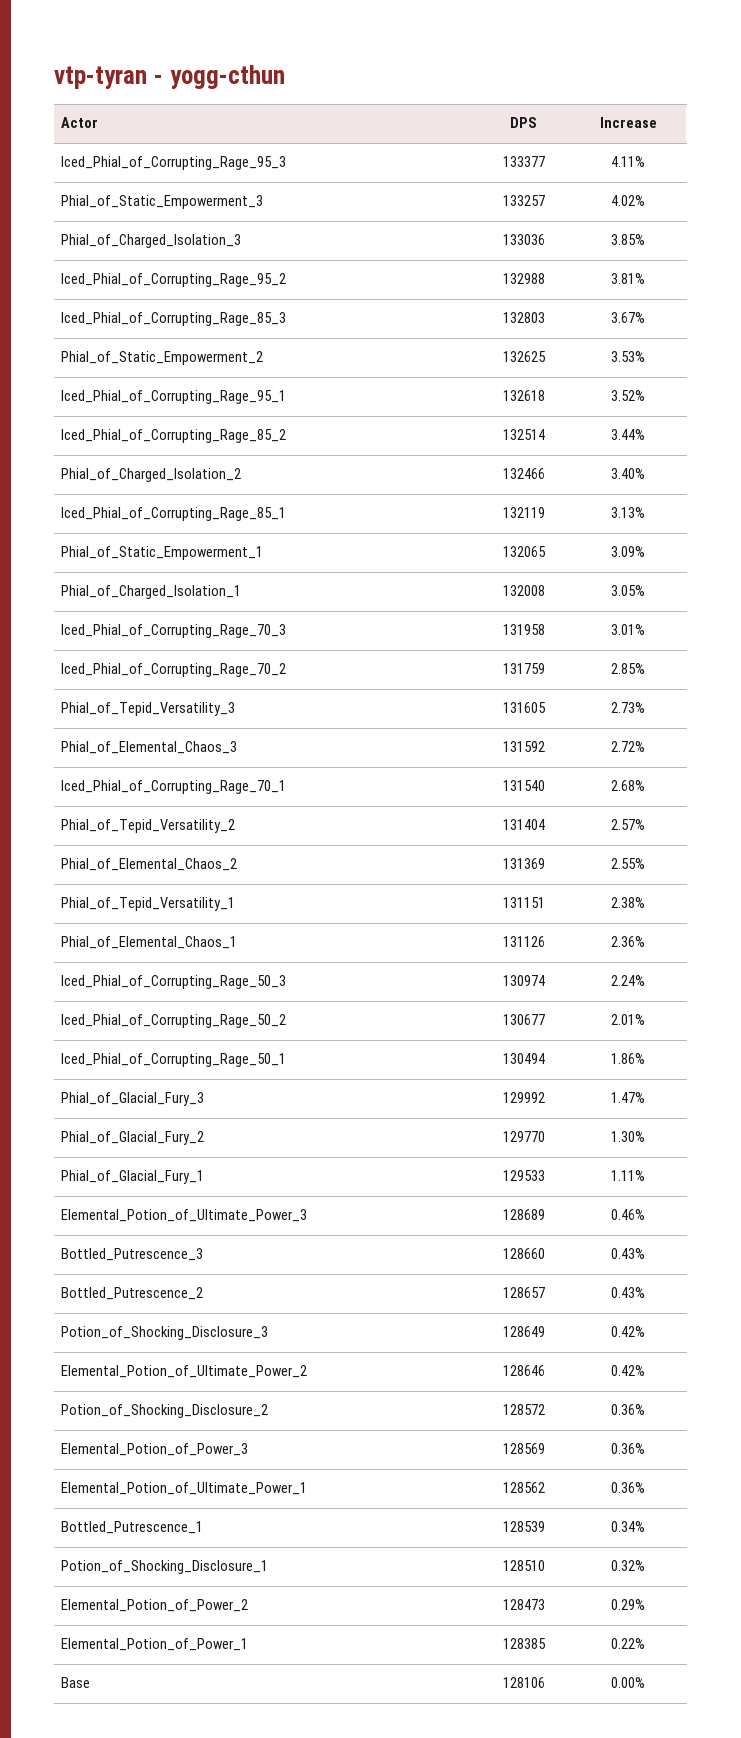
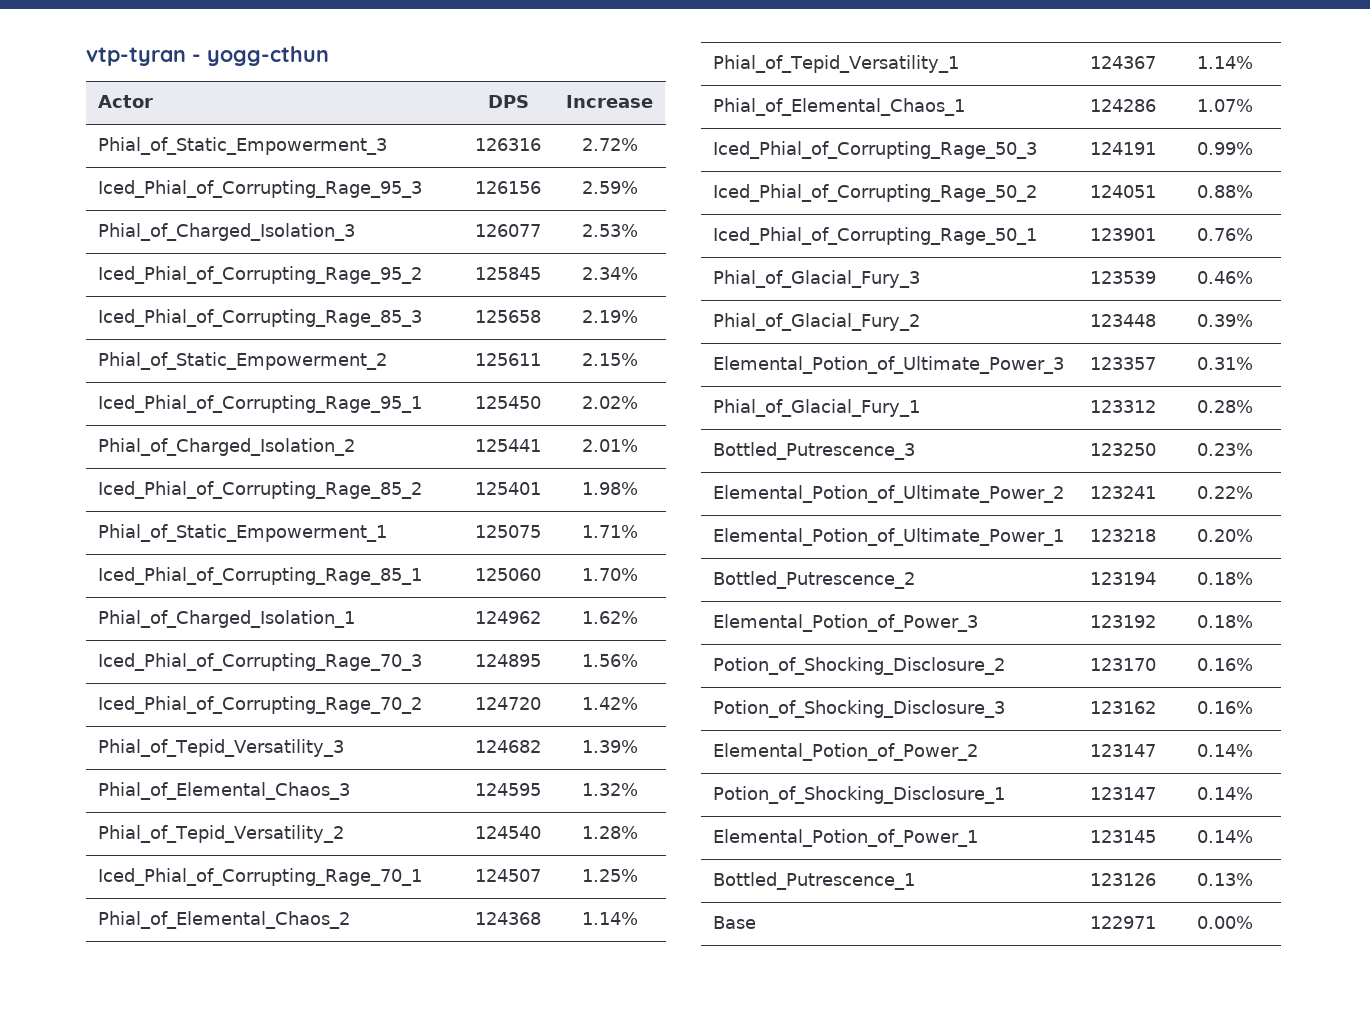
- Iced_Phial_of_Corrupting_Rage_95_3 | 133377 | 4.11%
- Phial_of_Static_Empowerment_3 | 133257 | 4.02%
+ Phial_of_Static_Empowerment_3 | 126316 | 2.72%
+ Iced_Phial_of_Corrupting_Rage_95_3 | 126156 | 2.59%
- Phial_of_Charged_Isolation_3 | 133036 | 3.85%
+ Phial_of_Charged_Isolation_3 | 126077 | 2.53%
- Iced_Phial_of_Corrupting_Rage_95_2 | 132988 | 3.81%
+ Iced_Phial_of_Corrupting_Rage_95_2 | 125845 | 2.34%
- Iced_Phial_of_Corrupting_Rage_85_3 | 132803 | 3.67%
+ Iced_Phial_of_Corrupting_Rage_85_3 | 125658 | 2.19%
- Phial_of_Static_Empowerment_2 | 132625 | 3.53%
+ Phial_of_Static_Empowerment_2 | 125611 | 2.15%
- Iced_Phial_of_Corrupting_Rage_95_1 | 132618 | 3.52%
- Iced_Phial_of_Corrupting_Rage_85_2 | 132514 | 3.44%
- Phial_of_Charged_Isolation_2 | 132466 | 3.40%
- Iced_Phial_of_Corrupting_Rage_85_1 | 132119 | 3.13%
- Phial_of_Static_Empowerment_1 | 132065 | 3.09%
+ Iced_Phial_of_Corrupting_Rage_95_1 | 125450 | 2.02%
+ Phial_of_Charged_Isolation_2 | 125441 | 2.01%
+ Iced_Phial_of_Corrupting_Rage_85_2 | 125401 | 1.98%
+ Phial_of_Static_Empowerment_1 | 125075 | 1.71%
+ Iced_Phial_of_Corrupting_Rage_85_1 | 125060 | 1.70%
- Phial_of_Charged_Isolation_1 | 132008 | 3.05%
+ Phial_of_Charged_Isolation_1 | 124962 | 1.62%
- Iced_Phial_of_Corrupting_Rage_70_3 | 131958 | 3.01%
+ Iced_Phial_of_Corrupting_Rage_70_3 | 124895 | 1.56%
- Iced_Phial_of_Corrupting_Rage_70_2 | 131759 | 2.85%
+ Iced_Phial_of_Corrupting_Rage_70_2 | 124720 | 1.42%
- Phial_of_Tepid_Versatility_3 | 131605 | 2.73%
+ Phial_of_Tepid_Versatility_3 | 124682 | 1.39%
- Phial_of_Elemental_Chaos_3 | 131592 | 2.72%
- Iced_Phial_of_Corrupting_Rage_70_1 | 131540 | 2.68%
- Phial_of_Tepid_Versatility_2 | 131404 | 2.57%
+ Phial_of_Elemental_Chaos_3 | 124595 | 1.32%
+ Phial_of_Tepid_Versatility_2 | 124540 | 1.28%
+ Iced_Phial_of_Corrupting_Rage_70_1 | 124507 | 1.25%
- Phial_of_Elemental_Chaos_2 | 131369 | 2.55%
+ Phial_of_Elemental_Chaos_2 | 124368 | 1.14%
- Phial_of_Tepid_Versatility_1 | 131151 | 2.38%
+ Phial_of_Tepid_Versatility_1 | 124367 | 1.14%
- Phial_of_Elemental_Chaos_1 | 131126 | 2.36%
+ Phial_of_Elemental_Chaos_1 | 124286 | 1.07%
- Iced_Phial_of_Corrupting_Rage_50_3 | 130974 | 2.24%
+ Iced_Phial_of_Corrupting_Rage_50_3 | 124191 | 0.99%
- Iced_Phial_of_Corrupting_Rage_50_2 | 130677 | 2.01%
+ Iced_Phial_of_Corrupting_Rage_50_2 | 124051 | 0.88%
- Iced_Phial_of_Corrupting_Rage_50_1 | 130494 | 1.86%
+ Iced_Phial_of_Corrupting_Rage_50_1 | 123901 | 0.76%
- Phial_of_Glacial_Fury_3 | 129992 | 1.47%
+ Phial_of_Glacial_Fury_3 | 123539 | 0.46%
- Phial_of_Glacial_Fury_2 | 129770 | 1.30%
- Phial_of_Glacial_Fury_1 | 129533 | 1.11%
- Elemental_Potion_of_Ultimate_Power_3 | 128689 | 0.46%
- Bottled_Putrescence_3 | 128660 | 0.43%
- Bottled_Putrescence_2 | 128657 | 0.43%
- Potion_of_Shocking_Disclosure_3 | 128649 | 0.42%
- Elemental_Potion_of_Ultimate_Power_2 | 128646 | 0.42%
- Potion_of_Shocking_Disclosure_2 | 128572 | 0.36%
- Elemental_Potion_of_Power_3 | 128569 | 0.36%
- Elemental_Potion_of_Ultimate_Power_1 | 128562 | 0.36%
- Bottled_Putrescence_1 | 128539 | 0.34%
- Potion_of_Shocking_Disclosure_1 | 128510 | 0.32%
- Elemental_Potion_of_Power_2 | 128473 | 0.29%
- Elemental_Potion_of_Power_1 | 128385 | 0.22%
+ Phial_of_Glacial_Fury_2 | 123448 | 0.39%
+ Elemental_Potion_of_Ultimate_Power_3 | 123357 | 0.31%
+ Phial_of_Glacial_Fury_1 | 123312 | 0.28%
+ Bottled_Putrescence_3 | 123250 | 0.23%
+ Elemental_Potion_of_Ultimate_Power_2 | 123241 | 0.22%
+ Elemental_Potion_of_Ultimate_Power_1 | 123218 | 0.20%
+ Bottled_Putrescence_2 | 123194 | 0.18%
+ Elemental_Potion_of_Power_3 | 123192 | 0.18%
+ Potion_of_Shocking_Disclosure_2 | 123170 | 0.16%
+ Potion_of_Shocking_Disclosure_3 | 123162 | 0.16%
+ Elemental_Potion_of_Power_2 | 123147 | 0.14%
+ Potion_of_Shocking_Disclosure_1 | 123147 | 0.14%
+ Elemental_Potion_of_Power_1 | 123145 | 0.14%
+ Bottled_Putrescence_1 | 123126 | 0.13%
- Base | 128106 | 0.00%
+ Base | 122971 | 0.00%

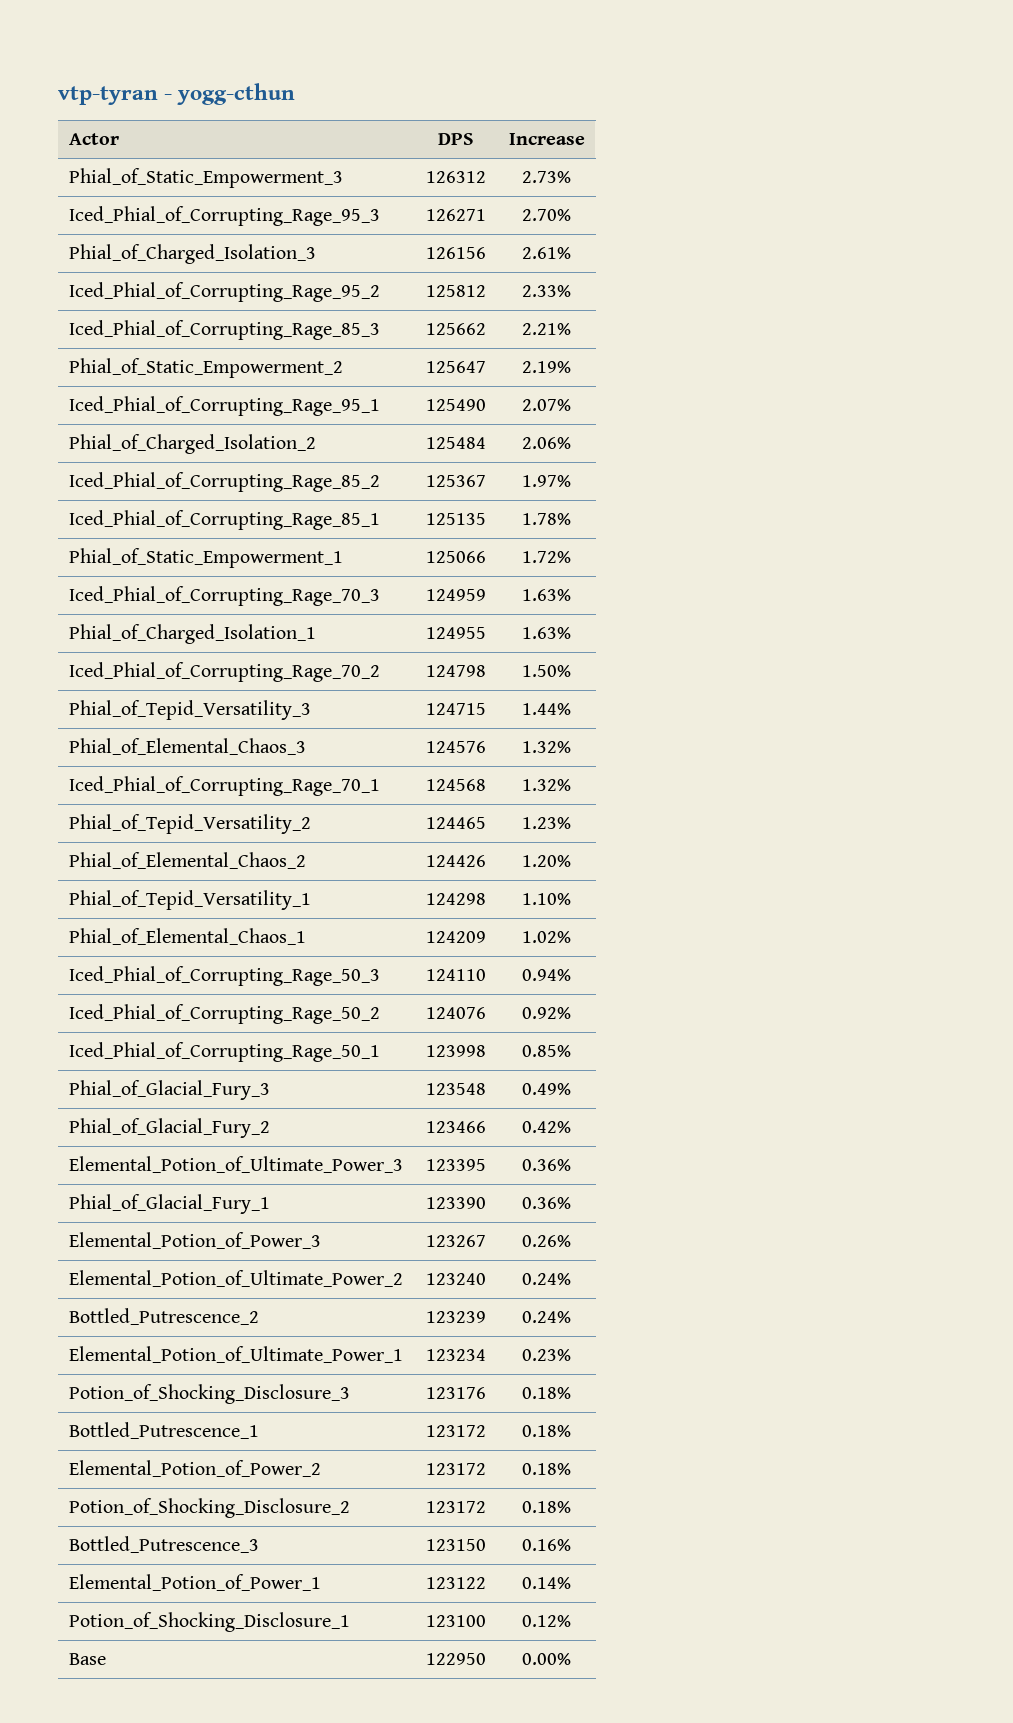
- Phial_of_Static_Empowerment_3 | 126316 | 2.72%
+ Phial_of_Static_Empowerment_3 | 126312 | 2.73%
- Iced_Phial_of_Corrupting_Rage_95_3 | 126156 | 2.59%
+ Iced_Phial_of_Corrupting_Rage_95_3 | 126271 | 2.70%
- Phial_of_Charged_Isolation_3 | 126077 | 2.53%
+ Phial_of_Charged_Isolation_3 | 126156 | 2.61%
- Iced_Phial_of_Corrupting_Rage_95_2 | 125845 | 2.34%
+ Iced_Phial_of_Corrupting_Rage_95_2 | 125812 | 2.33%
- Iced_Phial_of_Corrupting_Rage_85_3 | 125658 | 2.19%
- Phial_of_Static_Empowerment_2 | 125611 | 2.15%
+ Iced_Phial_of_Corrupting_Rage_85_3 | 125662 | 2.21%
+ Phial_of_Static_Empowerment_2 | 125647 | 2.19%
- Iced_Phial_of_Corrupting_Rage_95_1 | 125450 | 2.02%
+ Iced_Phial_of_Corrupting_Rage_95_1 | 125490 | 2.07%
- Phial_of_Charged_Isolation_2 | 125441 | 2.01%
+ Phial_of_Charged_Isolation_2 | 125484 | 2.06%
- Iced_Phial_of_Corrupting_Rage_85_2 | 125401 | 1.98%
- Phial_of_Static_Empowerment_1 | 125075 | 1.71%
- Iced_Phial_of_Corrupting_Rage_85_1 | 125060 | 1.70%
- Phial_of_Charged_Isolation_1 | 124962 | 1.62%
- Iced_Phial_of_Corrupting_Rage_70_3 | 124895 | 1.56%
+ Iced_Phial_of_Corrupting_Rage_85_2 | 125367 | 1.97%
+ Iced_Phial_of_Corrupting_Rage_85_1 | 125135 | 1.78%
+ Phial_of_Static_Empowerment_1 | 125066 | 1.72%
+ Iced_Phial_of_Corrupting_Rage_70_3 | 124959 | 1.63%
+ Phial_of_Charged_Isolation_1 | 124955 | 1.63%
- Iced_Phial_of_Corrupting_Rage_70_2 | 124720 | 1.42%
+ Iced_Phial_of_Corrupting_Rage_70_2 | 124798 | 1.50%
- Phial_of_Tepid_Versatility_3 | 124682 | 1.39%
+ Phial_of_Tepid_Versatility_3 | 124715 | 1.44%
- Phial_of_Elemental_Chaos_3 | 124595 | 1.32%
- Phial_of_Tepid_Versatility_2 | 124540 | 1.28%
- Iced_Phial_of_Corrupting_Rage_70_1 | 124507 | 1.25%
+ Phial_of_Elemental_Chaos_3 | 124576 | 1.32%
+ Iced_Phial_of_Corrupting_Rage_70_1 | 124568 | 1.32%
+ Phial_of_Tepid_Versatility_2 | 124465 | 1.23%
- Phial_of_Elemental_Chaos_2 | 124368 | 1.14%
+ Phial_of_Elemental_Chaos_2 | 124426 | 1.20%
- Phial_of_Tepid_Versatility_1 | 124367 | 1.14%
+ Phial_of_Tepid_Versatility_1 | 124298 | 1.10%
- Phial_of_Elemental_Chaos_1 | 124286 | 1.07%
+ Phial_of_Elemental_Chaos_1 | 124209 | 1.02%
- Iced_Phial_of_Corrupting_Rage_50_3 | 124191 | 0.99%
+ Iced_Phial_of_Corrupting_Rage_50_3 | 124110 | 0.94%
- Iced_Phial_of_Corrupting_Rage_50_2 | 124051 | 0.88%
+ Iced_Phial_of_Corrupting_Rage_50_2 | 124076 | 0.92%
- Iced_Phial_of_Corrupting_Rage_50_1 | 123901 | 0.76%
+ Iced_Phial_of_Corrupting_Rage_50_1 | 123998 | 0.85%
- Phial_of_Glacial_Fury_3 | 123539 | 0.46%
+ Phial_of_Glacial_Fury_3 | 123548 | 0.49%
- Phial_of_Glacial_Fury_2 | 123448 | 0.39%
+ Phial_of_Glacial_Fury_2 | 123466 | 0.42%
- Elemental_Potion_of_Ultimate_Power_3 | 123357 | 0.31%
+ Elemental_Potion_of_Ultimate_Power_3 | 123395 | 0.36%
- Phial_of_Glacial_Fury_1 | 123312 | 0.28%
- Bottled_Putrescence_3 | 123250 | 0.23%
- Elemental_Potion_of_Ultimate_Power_2 | 123241 | 0.22%
- Elemental_Potion_of_Ultimate_Power_1 | 123218 | 0.20%
- Bottled_Putrescence_2 | 123194 | 0.18%
- Elemental_Potion_of_Power_3 | 123192 | 0.18%
- Potion_of_Shocking_Disclosure_2 | 123170 | 0.16%
- Potion_of_Shocking_Disclosure_3 | 123162 | 0.16%
- Elemental_Potion_of_Power_2 | 123147 | 0.14%
- Potion_of_Shocking_Disclosure_1 | 123147 | 0.14%
- Elemental_Potion_of_Power_1 | 123145 | 0.14%
- Bottled_Putrescence_1 | 123126 | 0.13%
+ Phial_of_Glacial_Fury_1 | 123390 | 0.36%
+ Elemental_Potion_of_Power_3 | 123267 | 0.26%
+ Elemental_Potion_of_Ultimate_Power_2 | 123240 | 0.24%
+ Bottled_Putrescence_2 | 123239 | 0.24%
+ Elemental_Potion_of_Ultimate_Power_1 | 123234 | 0.23%
+ Potion_of_Shocking_Disclosure_3 | 123176 | 0.18%
+ Bottled_Putrescence_1 | 123172 | 0.18%
+ Elemental_Potion_of_Power_2 | 123172 | 0.18%
+ Potion_of_Shocking_Disclosure_2 | 123172 | 0.18%
+ Bottled_Putrescence_3 | 123150 | 0.16%
+ Elemental_Potion_of_Power_1 | 123122 | 0.14%
+ Potion_of_Shocking_Disclosure_1 | 123100 | 0.12%
- Base | 122971 | 0.00%
+ Base | 122950 | 0.00%

